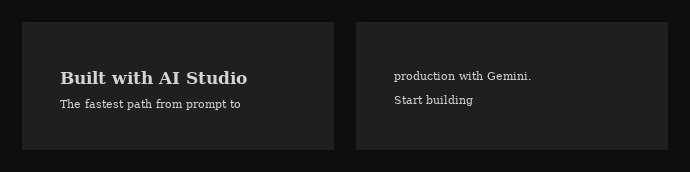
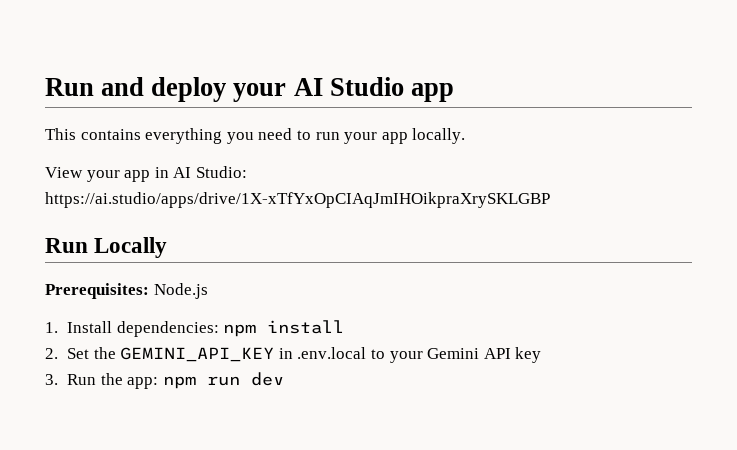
- Built with AI Studio
- The fastest path from prompt to production with Gemini.
- Start building
+ Run and deploy your AI Studio app
+ This contains everything you need to run your app locally.
+ View your app in AI Studio: https://ai.studio/apps/drive/1X-xTfYxOpCIAqJmIHOikpraXrySKLGBP
+ Run Locally
+ Prerequisites: Node.js
+ 1. Install dependencies: npm install
+ 2. Set the GEMINI_API_KEY in .env.local to your Gemini API key
+ 3. Run the app: npm run dev

